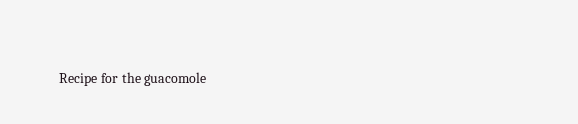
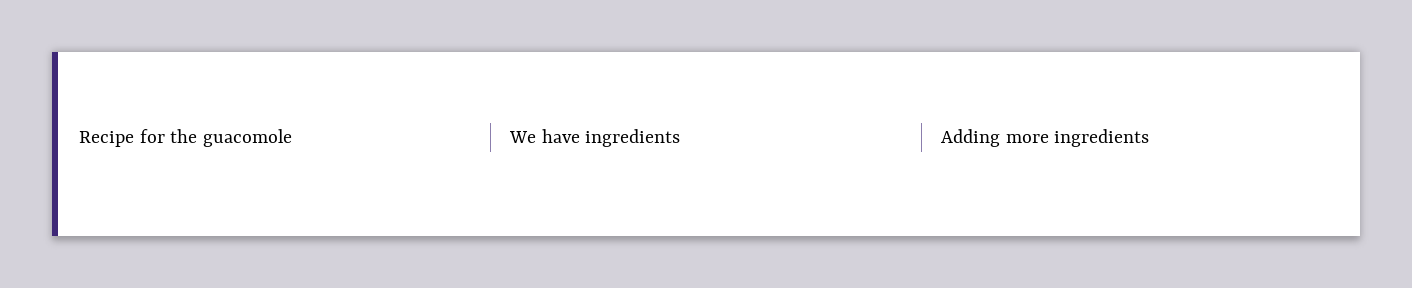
+ We have ingredients
+ Adding more ingredients

